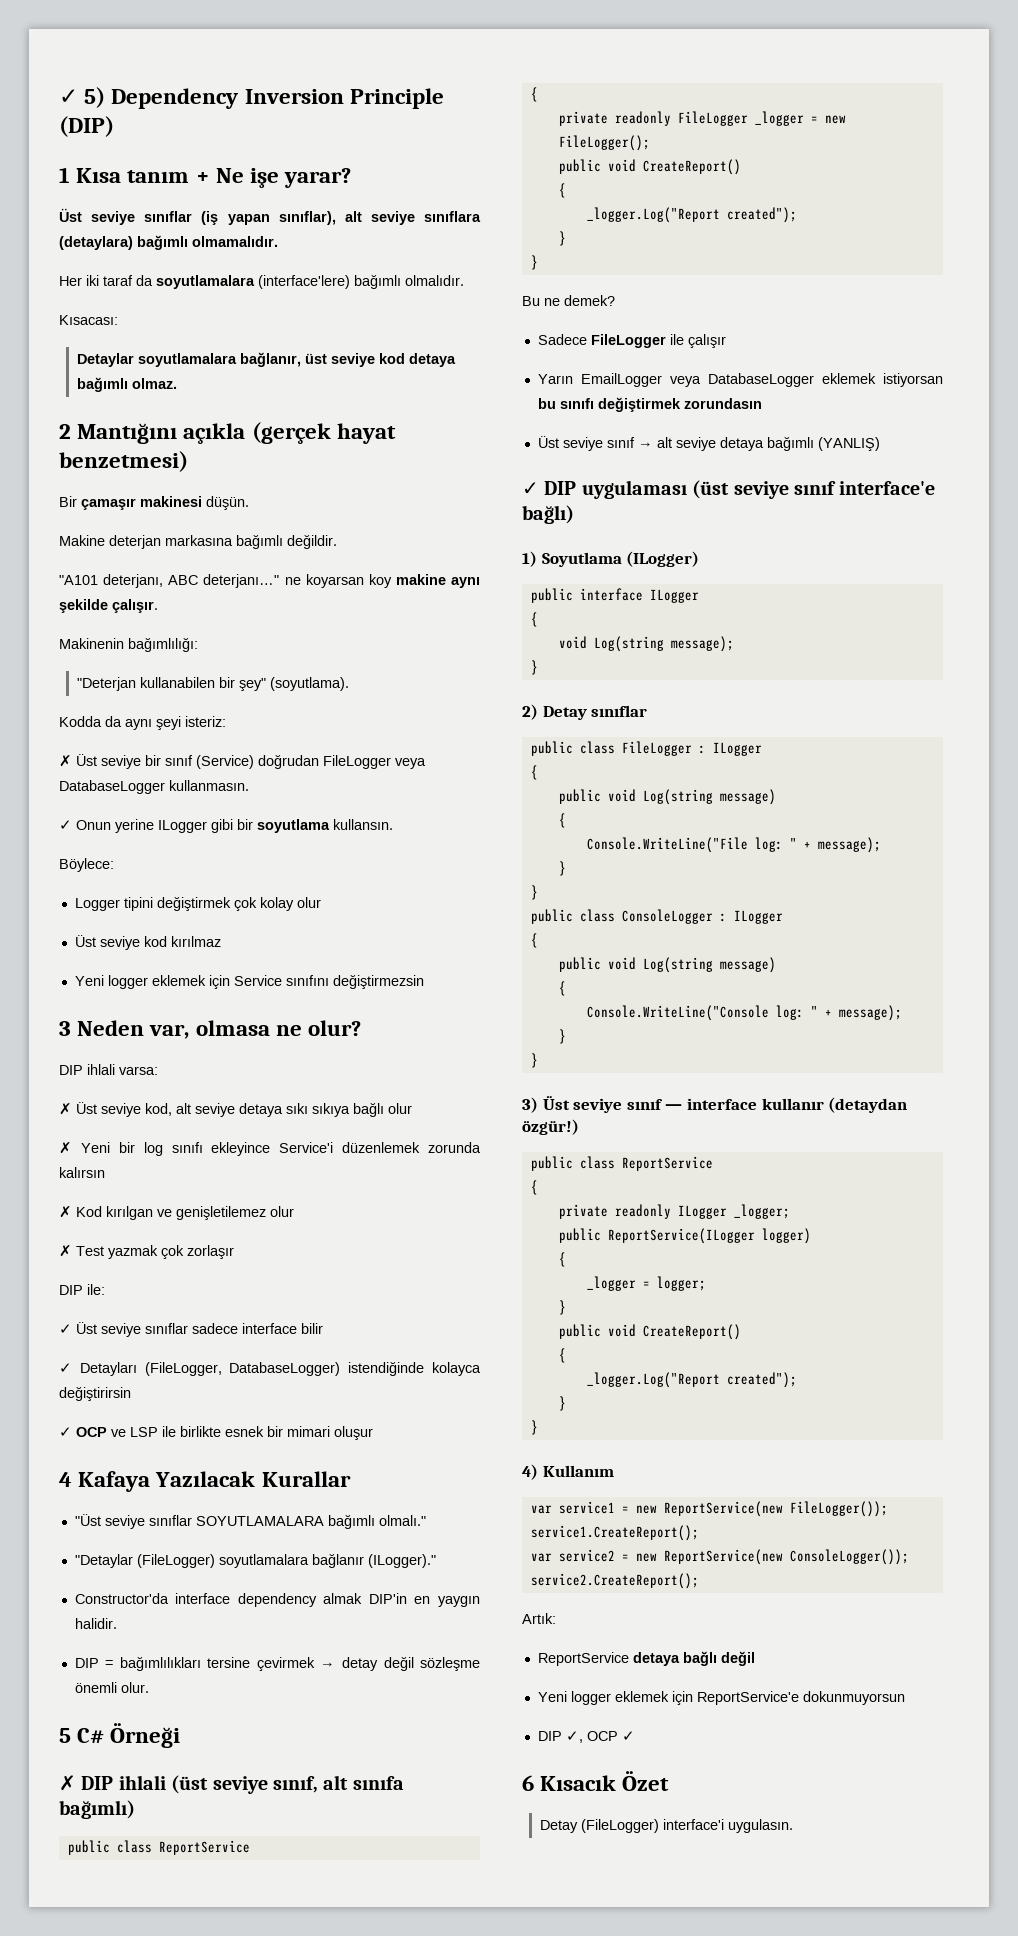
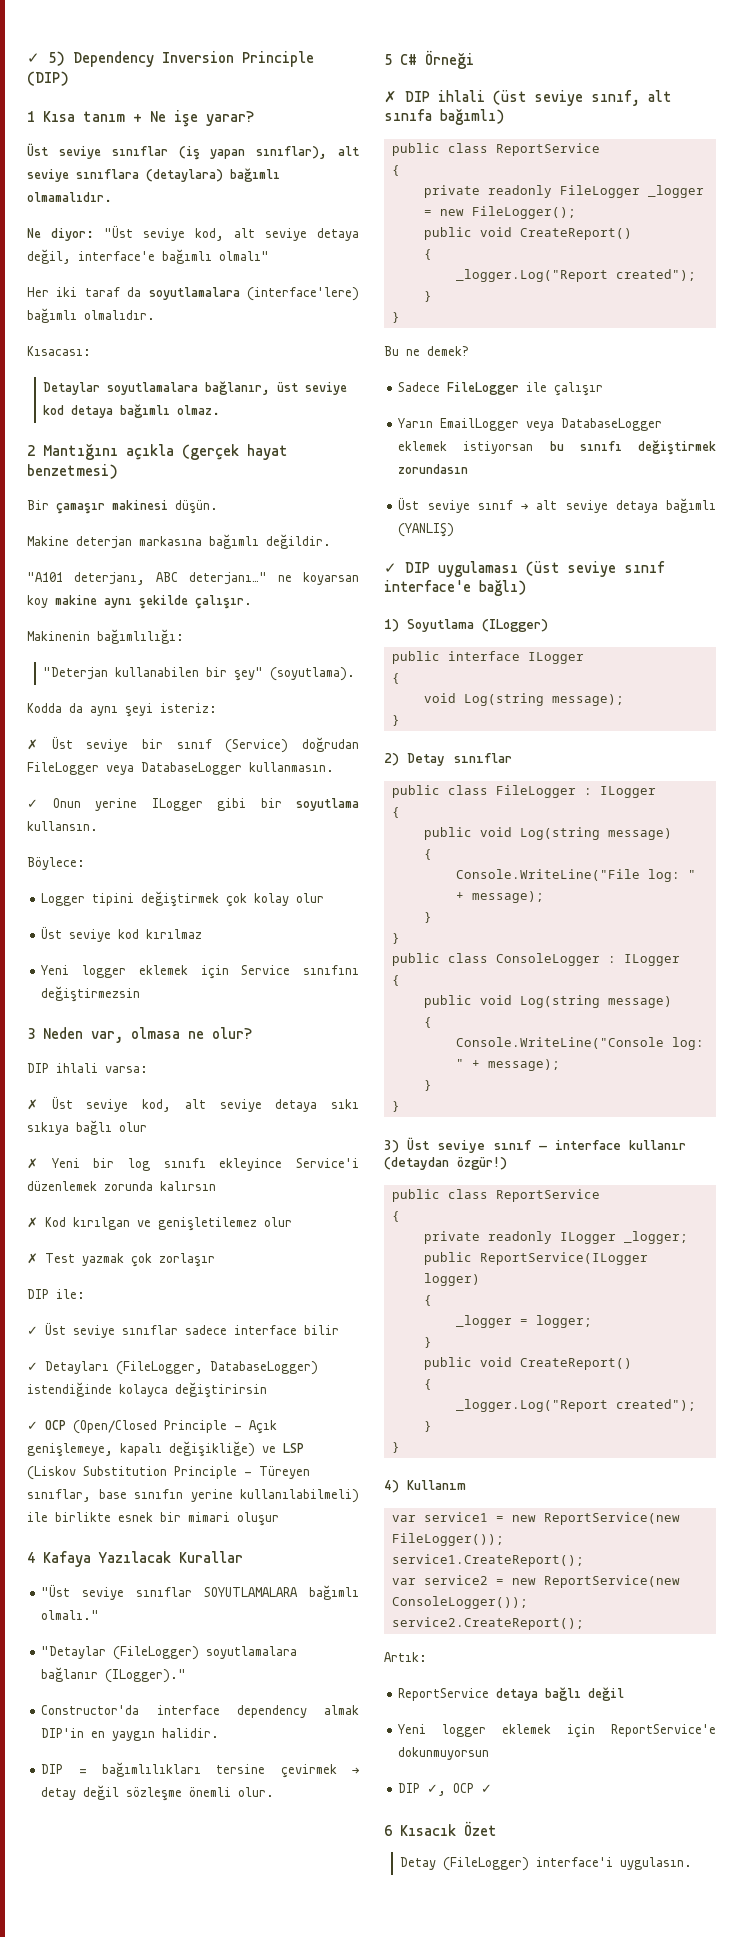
+ Ne diyor: "Üst seviye kod, alt seviye detaya değil, interface'e bağımlı olmalı"
- ✓ OCP ve LSP ile birlikte esnek bir mimari oluşur
+ ✓ OCP (Open/Closed Principle - Açık genişlemeye, kapalı değişikliğe) ve LSP (Liskov Substitution Principle - Türeyen sınıflar, base sınıfın yerine kullanılabilmeli) ile birlikte esnek bir mimari oluşur

